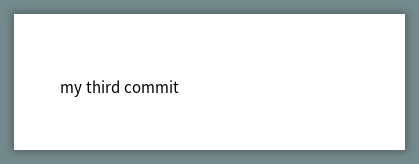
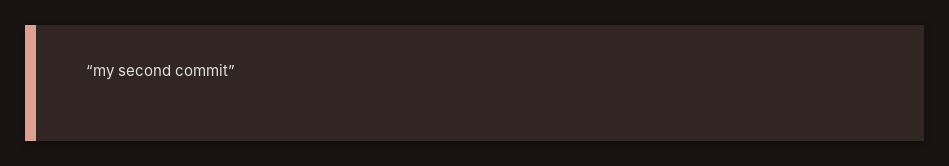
- my third commit
+ “my second commit”

